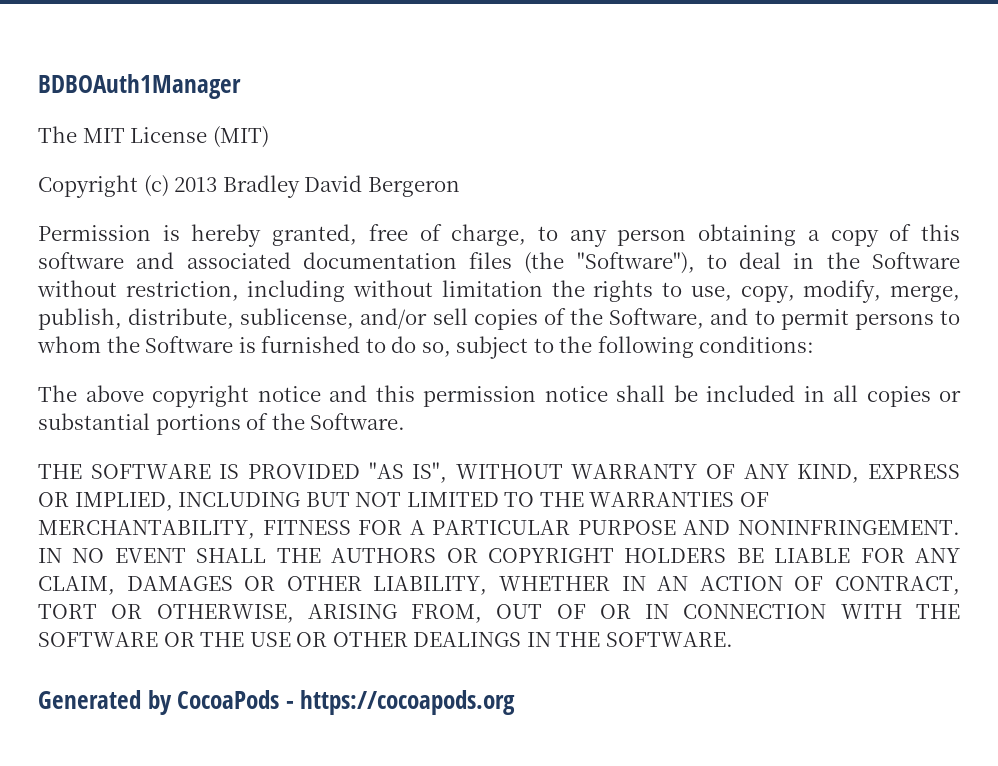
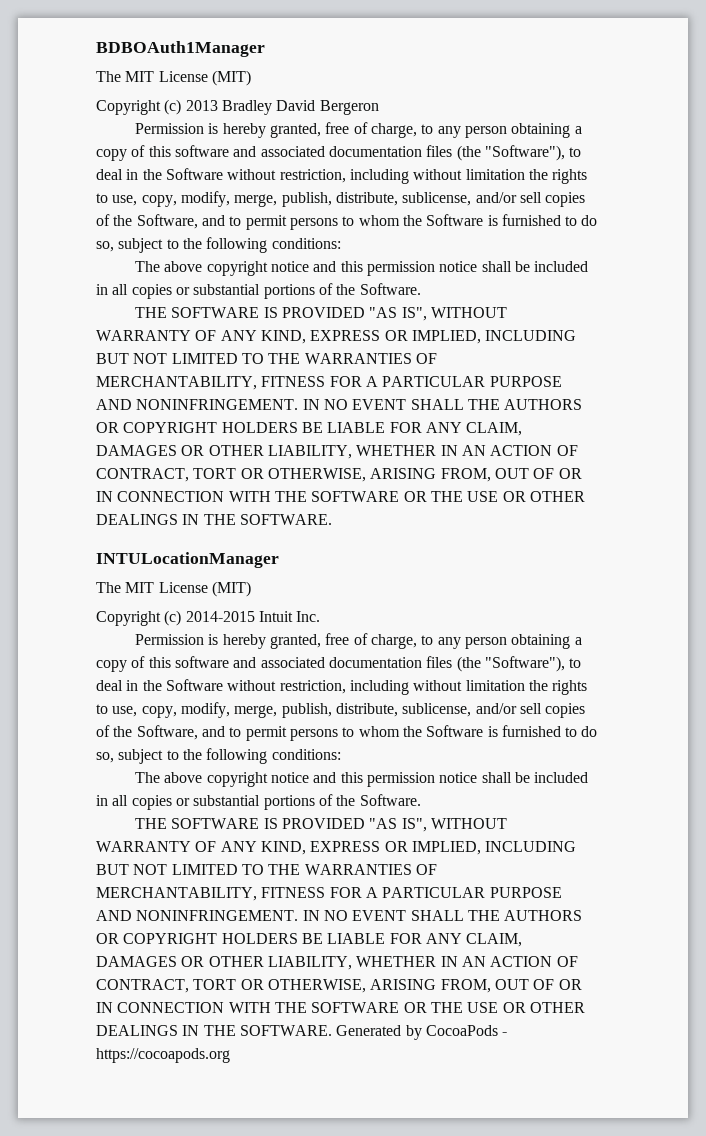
+ INTULocationManager
+ The MIT License (MIT)
+ Copyright (c) 2014-2015 Intuit Inc.
+ Permission is hereby granted, free of charge, to any person obtaining a copy of this software and associated documentation files (the "Software"), to deal in the Software without restriction, including without limitation the rights to use, copy, modify, merge, publish, distribute, sublicense, and/or sell copies of the Software, and to permit persons to whom the Software is furnished to do so, subject to the following conditions:
+ The above copyright notice and this permission notice shall be included in all copies or substantial portions of the Software.
+ THE SOFTWARE IS PROVIDED "AS IS", WITHOUT WARRANTY OF ANY KIND, EXPRESS OR IMPLIED, INCLUDING BUT NOT LIMITED TO THE WARRANTIES OF MERCHANTABILITY, FITNESS FOR A PARTICULAR PURPOSE AND NONINFRINGEMENT. IN NO EVENT SHALL THE AUTHORS OR COPYRIGHT HOLDERS BE LIABLE FOR ANY CLAIM, DAMAGES OR OTHER LIABILITY, WHETHER IN AN ACTION OF CONTRACT, TORT OR OTHERWISE, ARISING FROM, OUT OF OR IN CONNECTION WITH THE SOFTWARE OR THE USE OR OTHER DEALINGS IN THE SOFTWARE.

